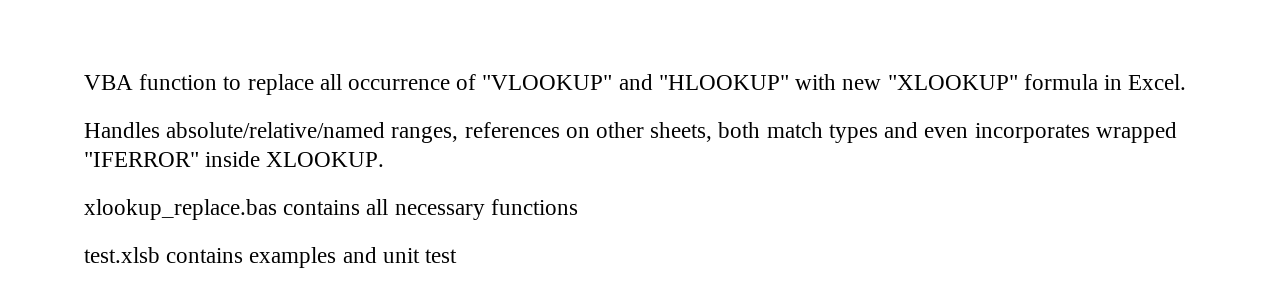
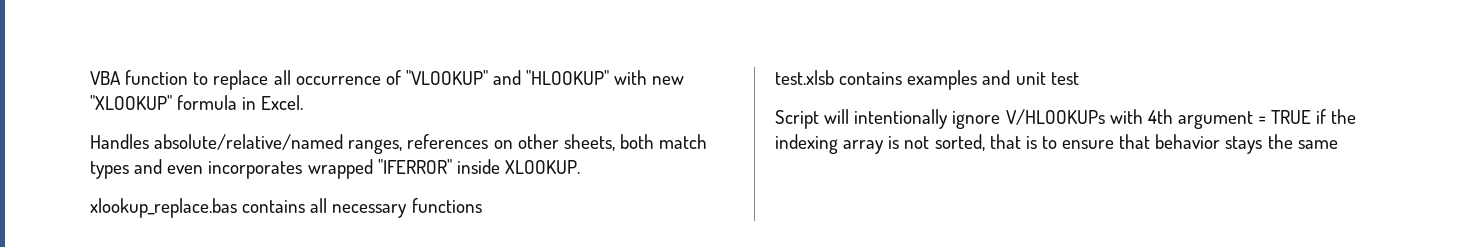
+ Script will intentionally ignore V/HLOOKUPs with 4th argument = TRUE if the indexing array is not sorted, that is to ensure that behavior stays the same

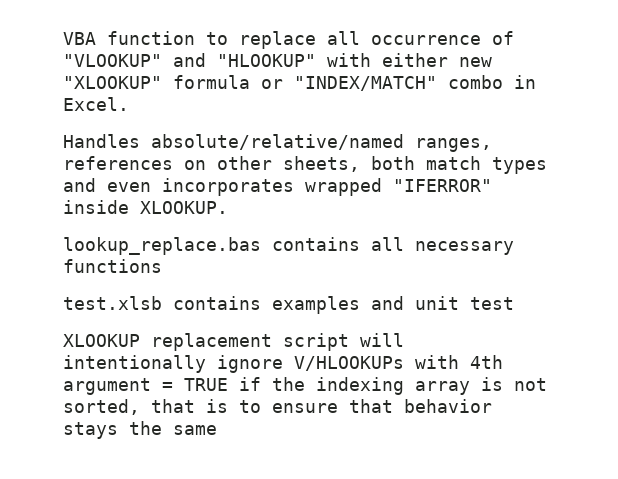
- VBA function to replace all occurrence of "VLOOKUP" and "HLOOKUP" with new "XLOOKUP" formula in Excel.
+ VBA function to replace all occurrence of "VLOOKUP" and "HLOOKUP" with either new "XLOOKUP" formula or "INDEX/MATCH" combo in Excel.
- xlookup_replace.bas contains all necessary functions
+ lookup_replace.bas contains all necessary functions
- Script will intentionally ignore V/HLOOKUPs with 4th argument = TRUE if the indexing array is not sorted, that is to ensure that behavior stays the same
+ XLOOKUP replacement script will intentionally ignore V/HLOOKUPs with 4th argument = TRUE if the indexing array is not sorted, that is to ensure that behavior stays the same

